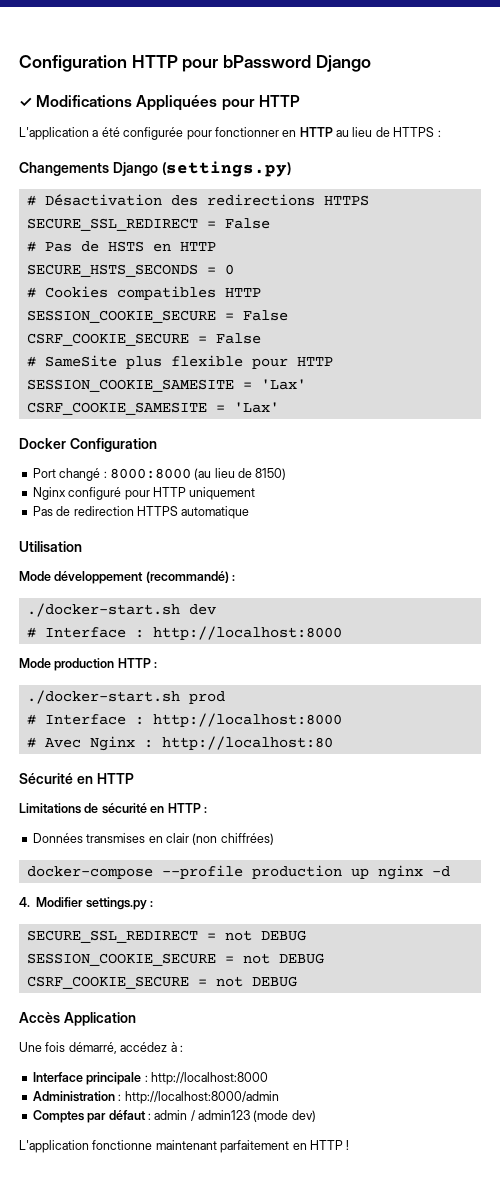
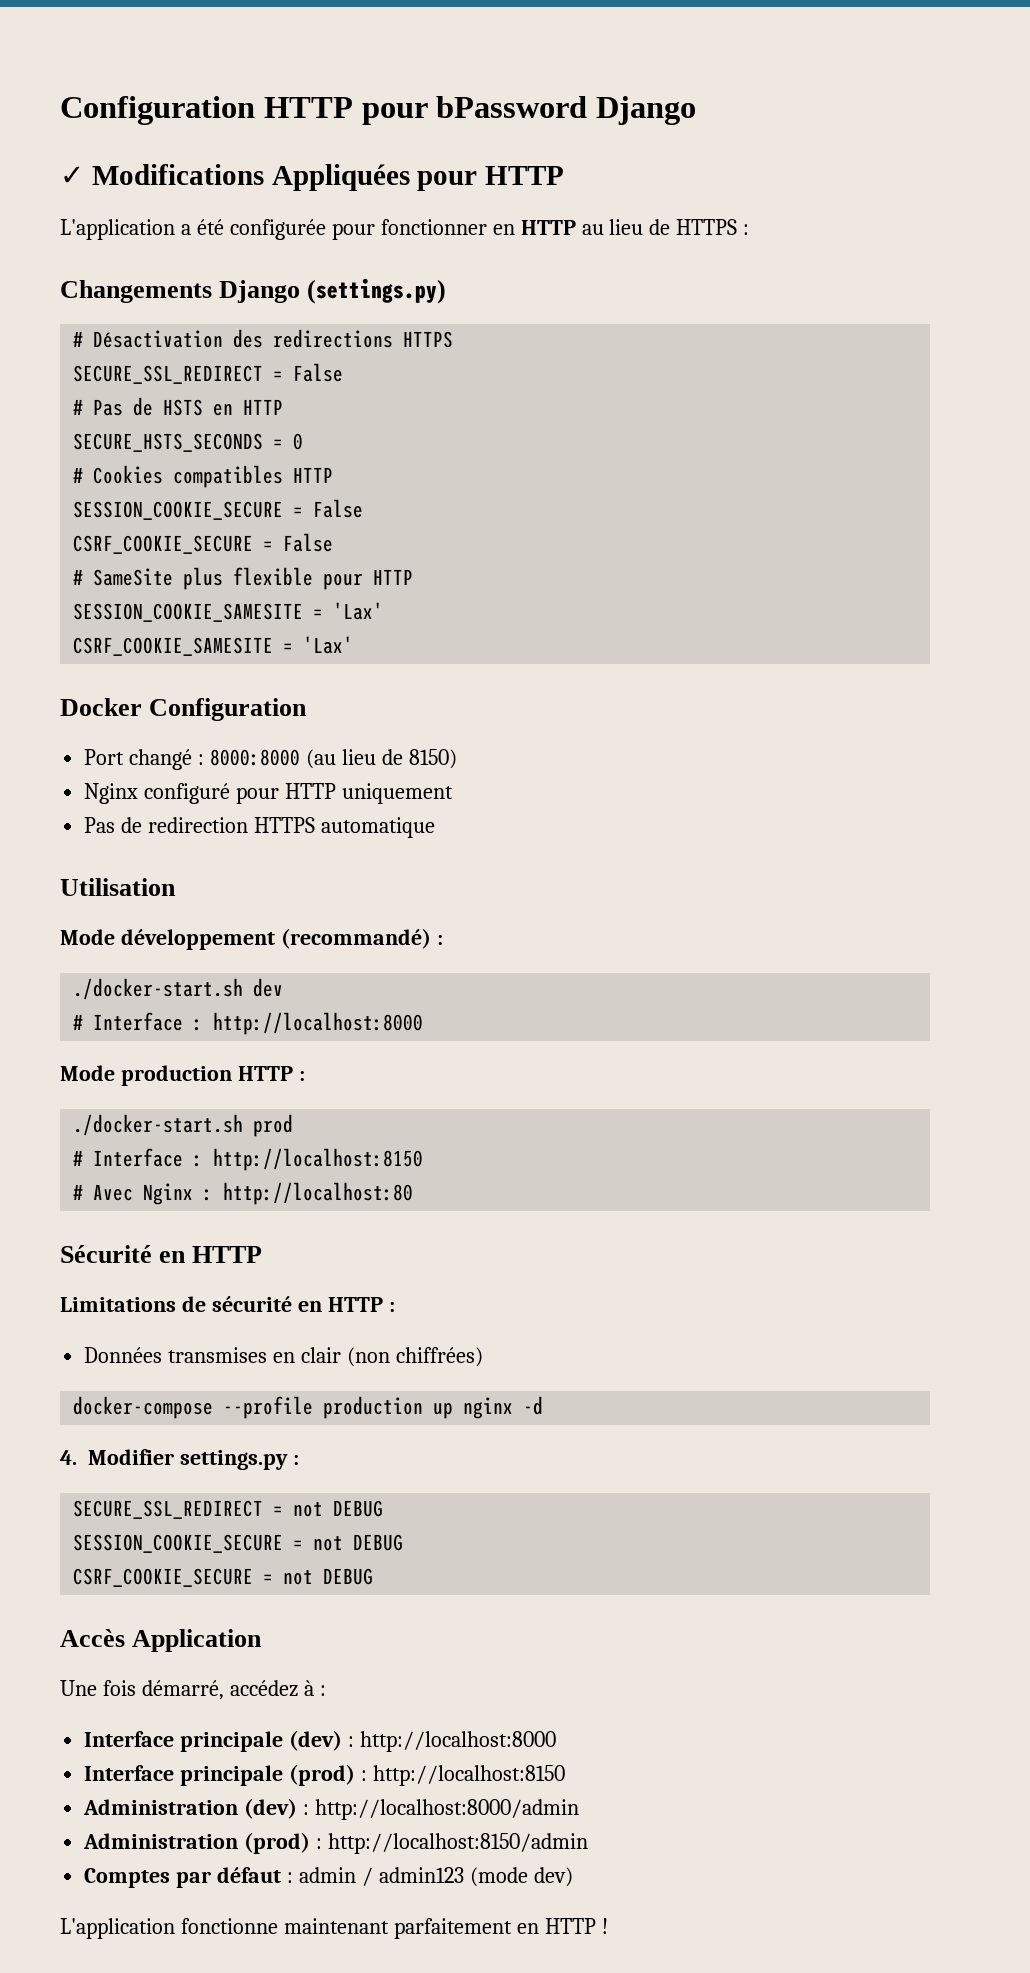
  ./docker-start.sh prod
- # Interface : http://localhost:8000
+ # Interface : http://localhost:8150
- Interface principale : http://localhost:8000
- Administration : http://localhost:8000/admin
+ Interface principale (dev) : http://localhost:8000
+ Interface principale (prod) : http://localhost:8150
+ Administration (dev) : http://localhost:8000/admin
+ Administration (prod) : http://localhost:8150/admin

